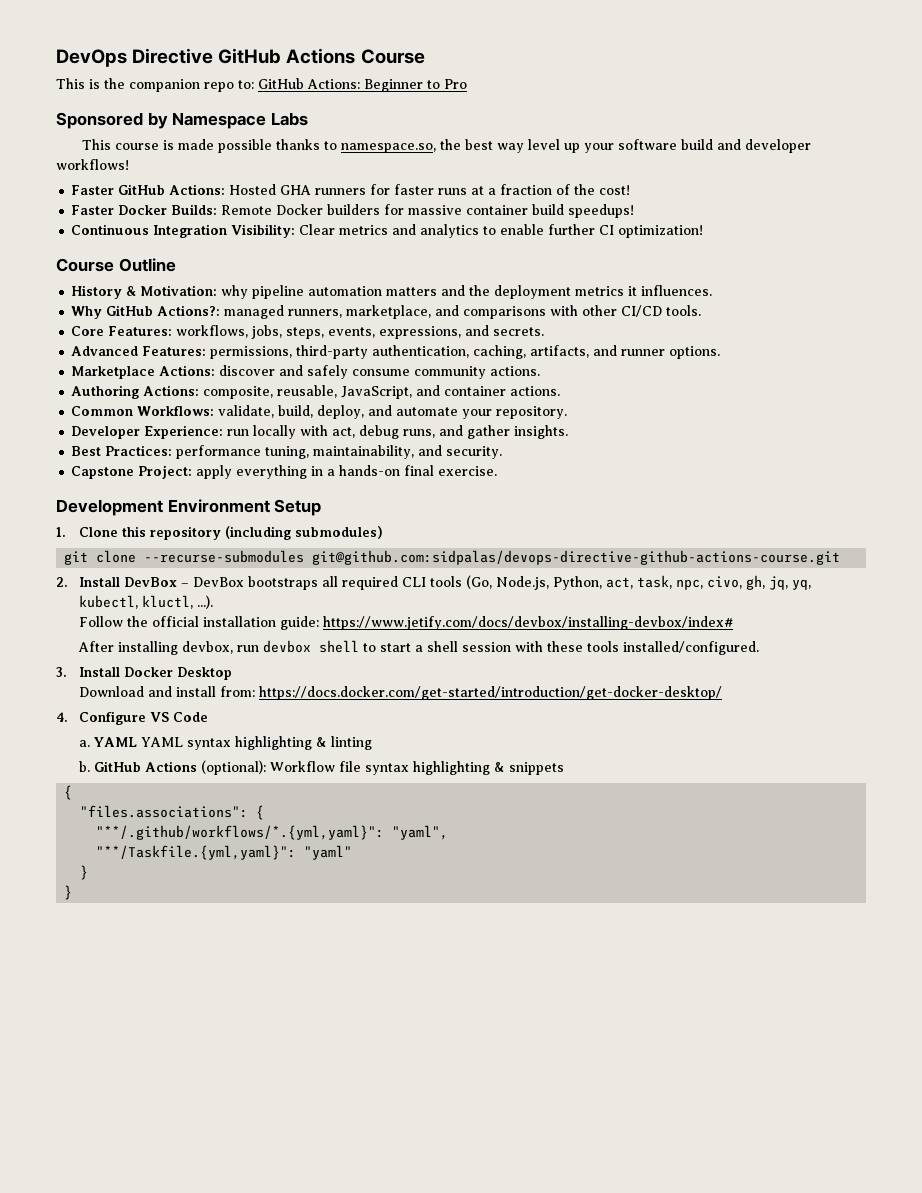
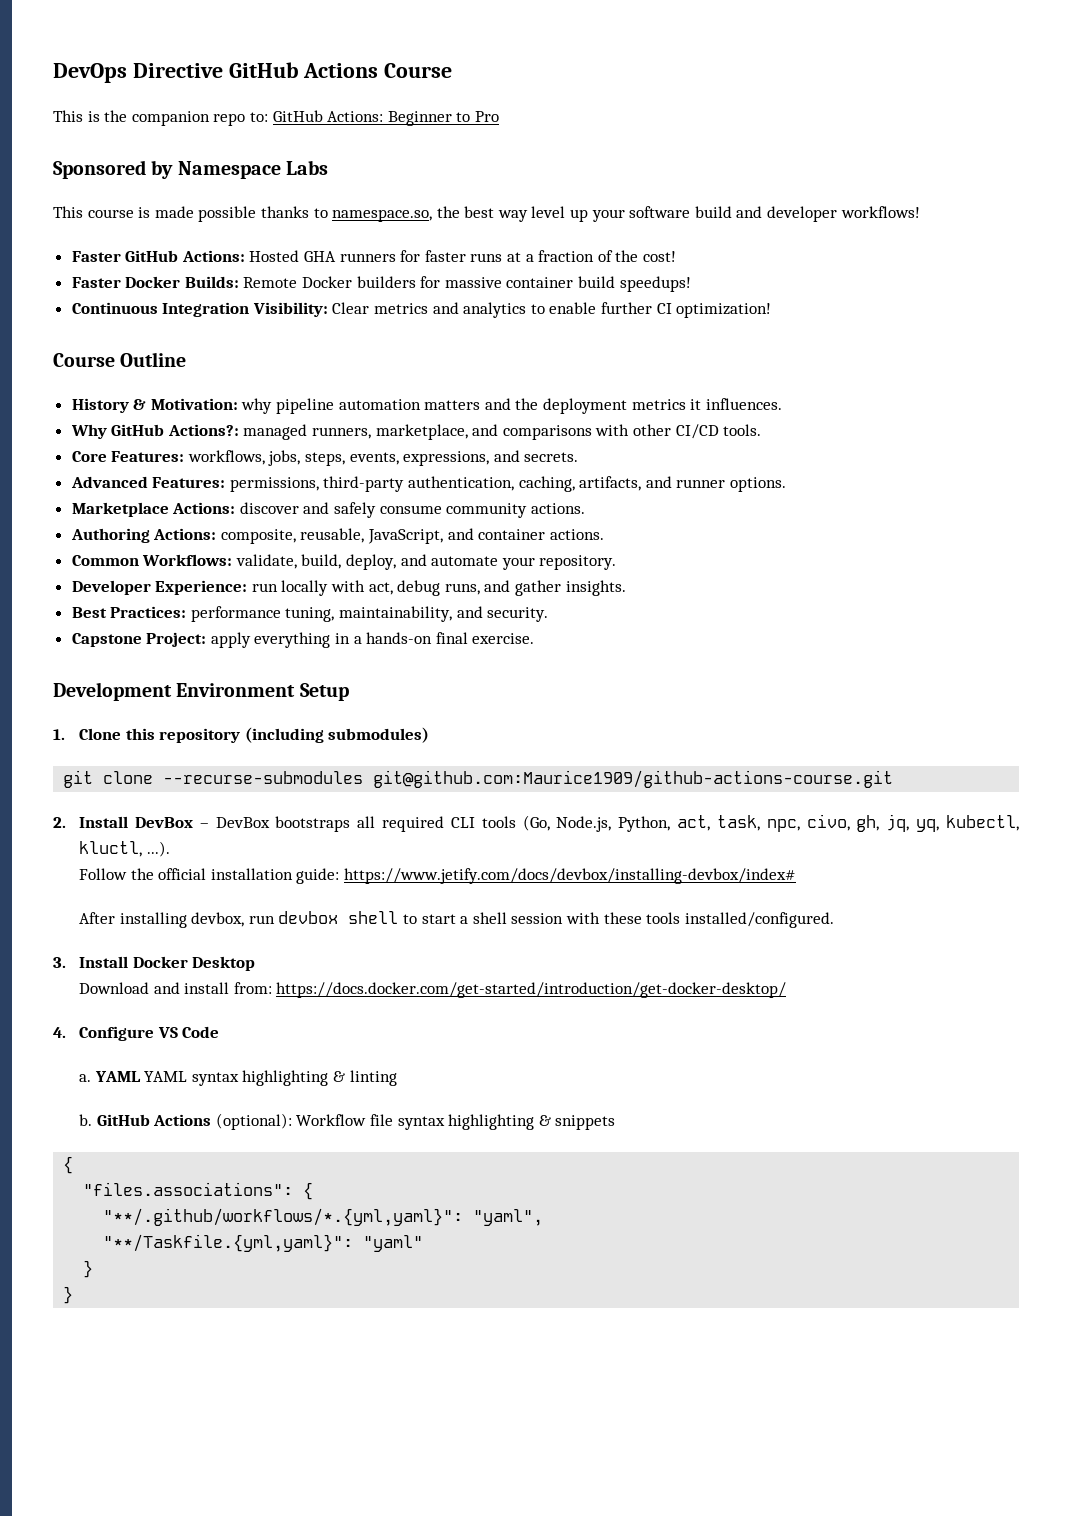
- git clone --recurse-submodules git@github.com:sidpalas/devops-directive-github-actions-course.git
+ git clone --recurse-submodules git@github.com:Maurice1909/github-actions-course.git

